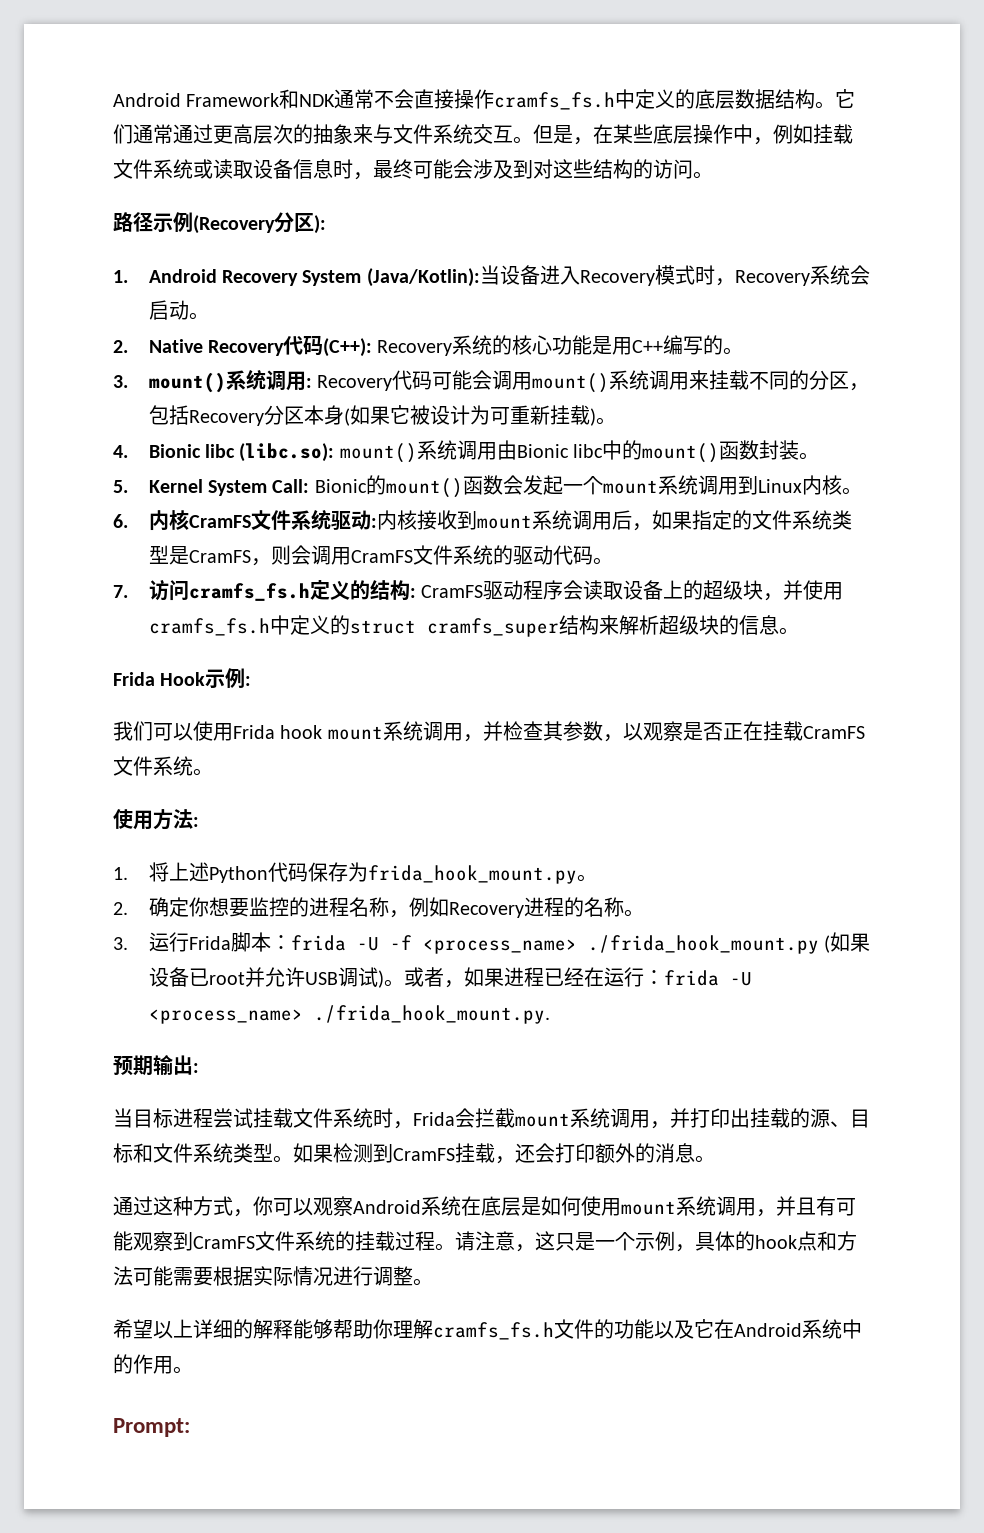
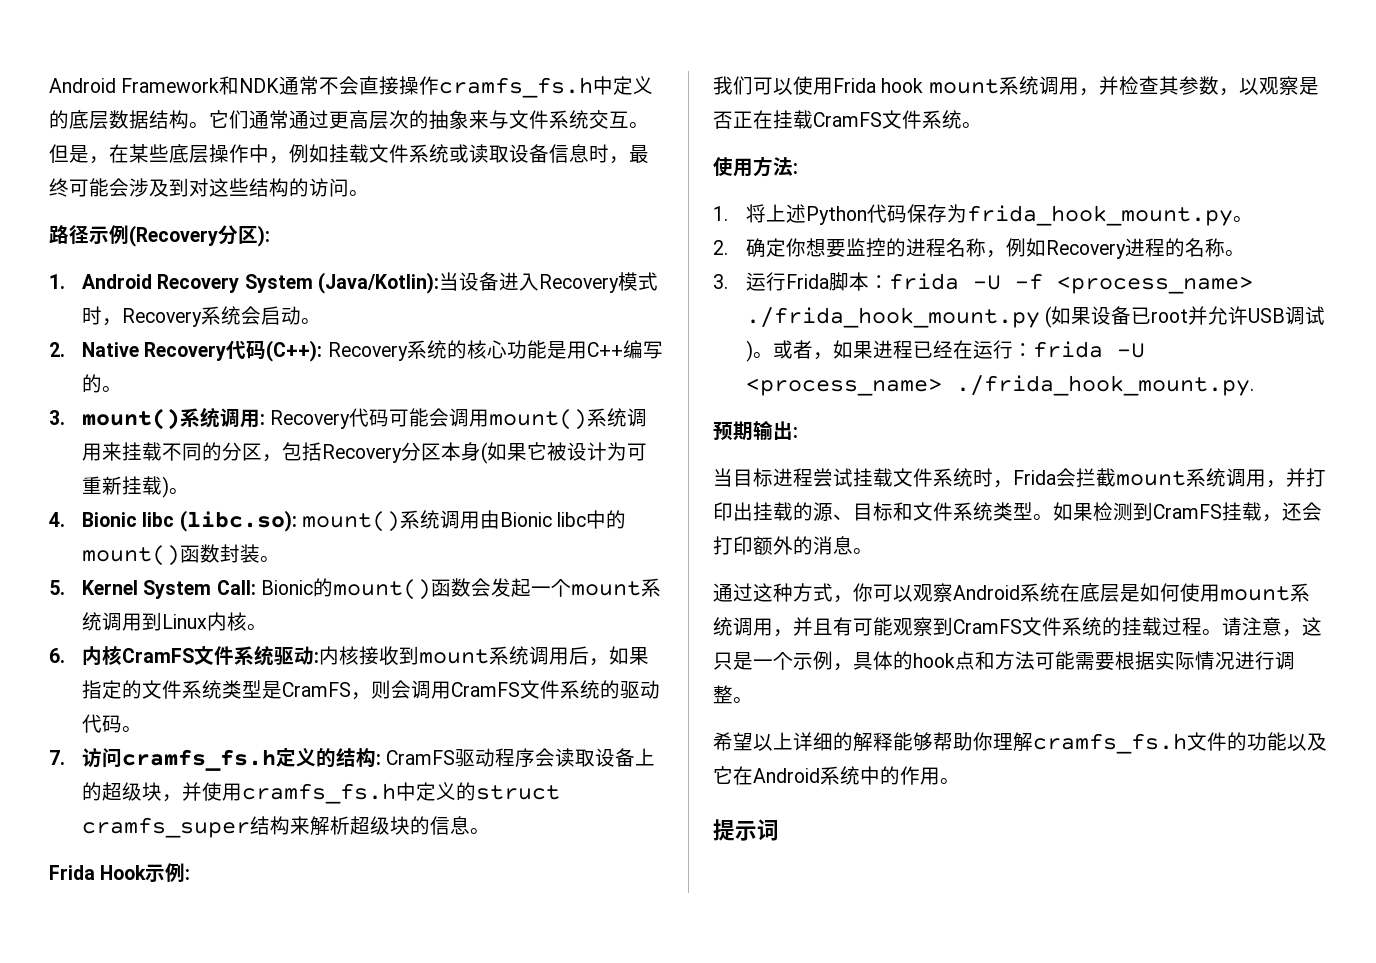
- Prompt:
+ 提示词

